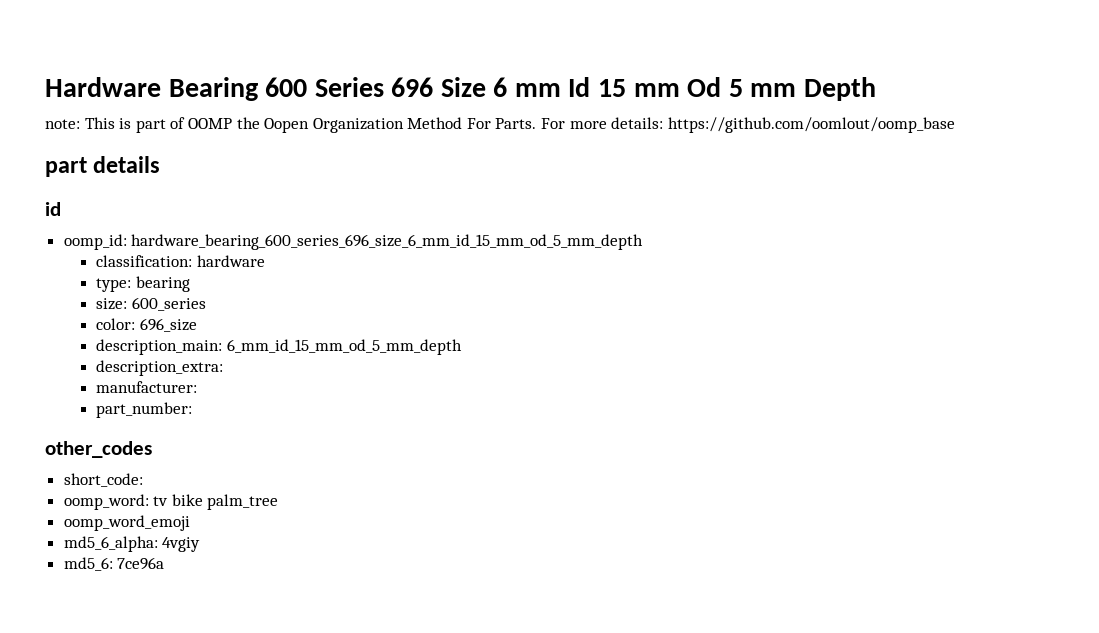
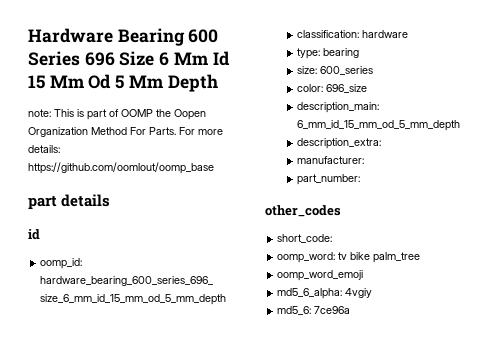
- Hardware Bearing 600 Series 696 Size 6 mm Id 15 mm Od 5 mm Depth
+ Hardware Bearing 600 Series 696 Size 6 Mm Id 15 Mm Od 5 Mm Depth

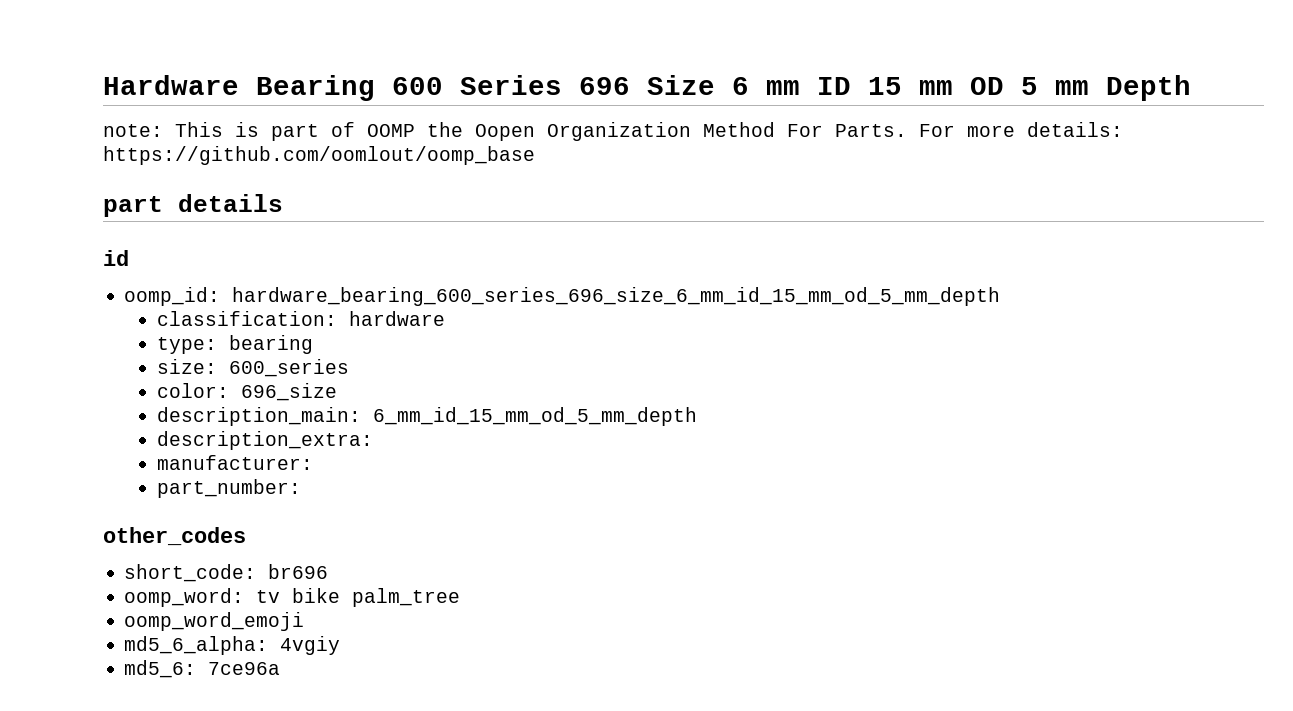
- Hardware Bearing 600 Series 696 Size 6 Mm Id 15 Mm Od 5 Mm Depth
+ Hardware Bearing 600 Series 696 Size 6 mm ID 15 mm OD 5 mm Depth
- short_code:
+ short_code: br696

